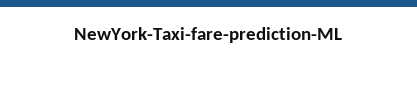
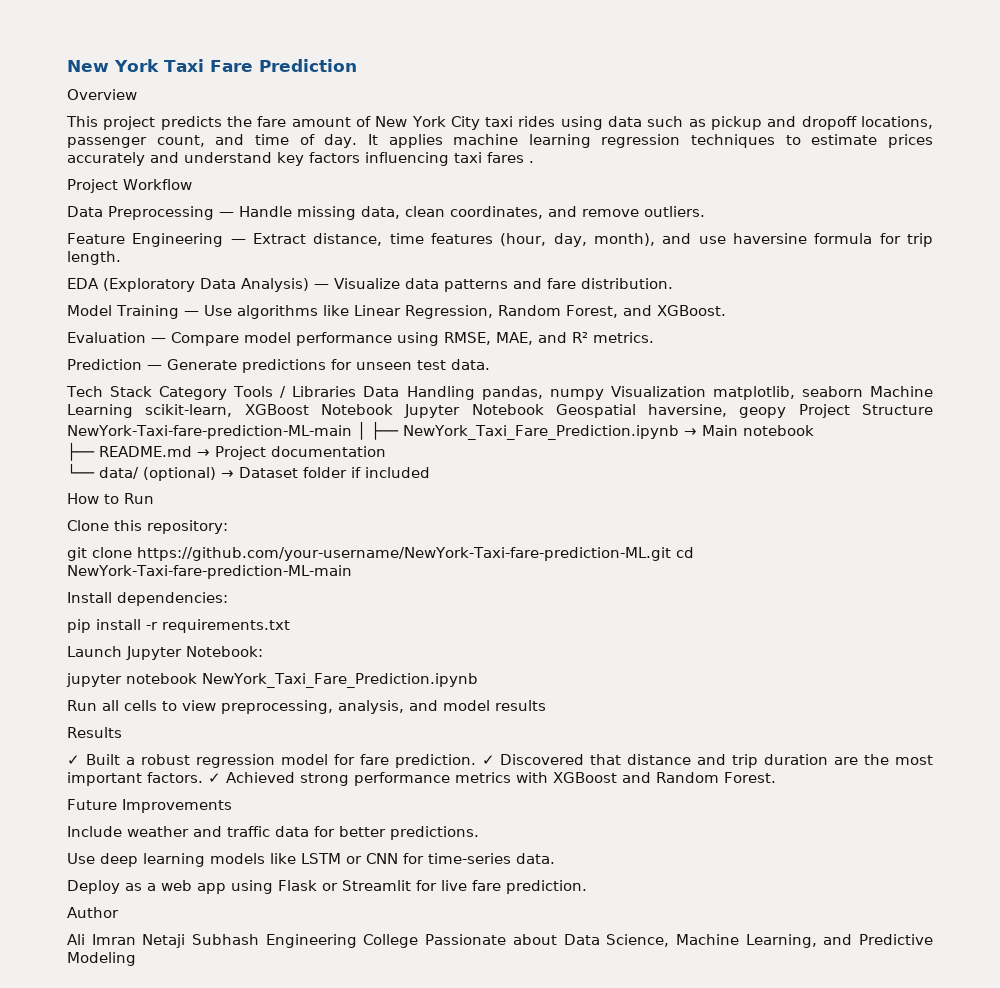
- NewYork-Taxi-fare-prediction-ML
+ New York Taxi Fare Prediction
+ Overview
+ This project predicts the fare amount of New York City taxi rides using data such as pickup and dropoff locations, passenger count, and time of day. It applies machine learning regression techniques to estimate prices accurately and understand key factors influencing taxi fares .
+ Project Workflow
+ Data Preprocessing — Handle missing data, clean coordinates, and remove outliers.
+ Feature Engineering — Extract distance, time features (hour, day, month), and use haversine formula for trip length.
+ EDA (Exploratory Data Analysis) — Visualize data patterns and fare distribution.
+ Model Training — Use algorithms like Linear Regression, Random Forest, and XGBoost.
+ Evaluation — Compare model performance using RMSE, MAE, and R² metrics.
+ Prediction — Generate predictions for unseen test data.
+ Tech Stack Category Tools / Libraries Data Handling pandas, numpy Visualization matplotlib, seaborn Machine Learning scikit-learn, XGBoost Notebook Jupyter Notebook Geospatial haversine, geopy Project Structure NewYork-Taxi-fare-prediction-ML-main │ ├── NewYork_Taxi_Fare_Prediction.ipynb → Main notebook
+ ├── README.md → Project documentation
+ └── data/ (optional) → Dataset folder if included
+ How to Run
+ Clone this repository:
+ git clone https://github.com/your-username/NewYork-Taxi-fare-prediction-ML.git cd NewYork-Taxi-fare-prediction-ML-main
+ Install dependencies:
+ pip install -r requirements.txt
+ Launch Jupyter Notebook:
+ jupyter notebook NewYork_Taxi_Fare_Prediction.ipynb
+ Run all cells to view preprocessing, analysis, and model results
+ Results
+ ✓ Built a robust regression model for fare prediction. ✓ Discovered that distance and trip duration are the most important factors. ✓ Achieved strong performance metrics with XGBoost and Random Forest.
+ Future Improvements
+ Include weather and traffic data for better predictions.
+ Use deep learning models like LSTM or CNN for time-series data.
+ Deploy as a web app using Flask or Streamlit for live fare prediction.
+ Author
+ Ali Imran Netaji Subhash Engineering College Passionate about Data Science, Machine Learning, and Predictive Modeling

